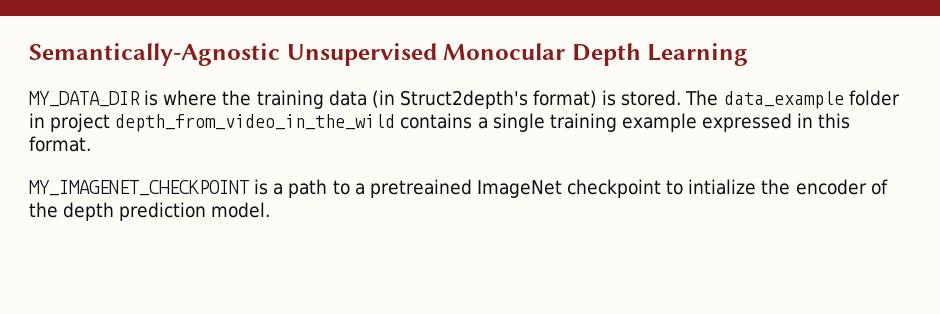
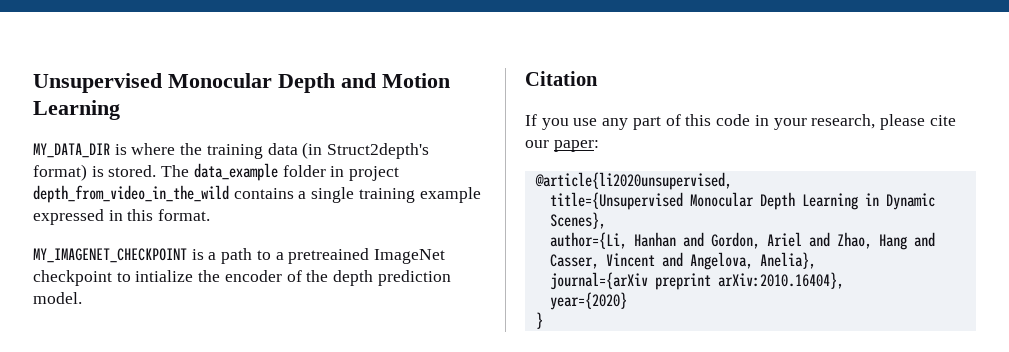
- Semantically-Agnostic Unsupervised Monocular Depth Learning
+ Unsupervised Monocular Depth and Motion Learning
+ Citation
+ If you use any part of this code in your research, please cite our paper:
+ @article{li2020unsupervised,
+ title={Unsupervised Monocular Depth Learning in Dynamic Scenes},
+ author={Li, Hanhan and Gordon, Ariel and Zhao, Hang and Casser, Vincent and Angelova, Anelia},
+ journal={arXiv preprint arXiv:2010.16404},
+ year={2020}
+ }

